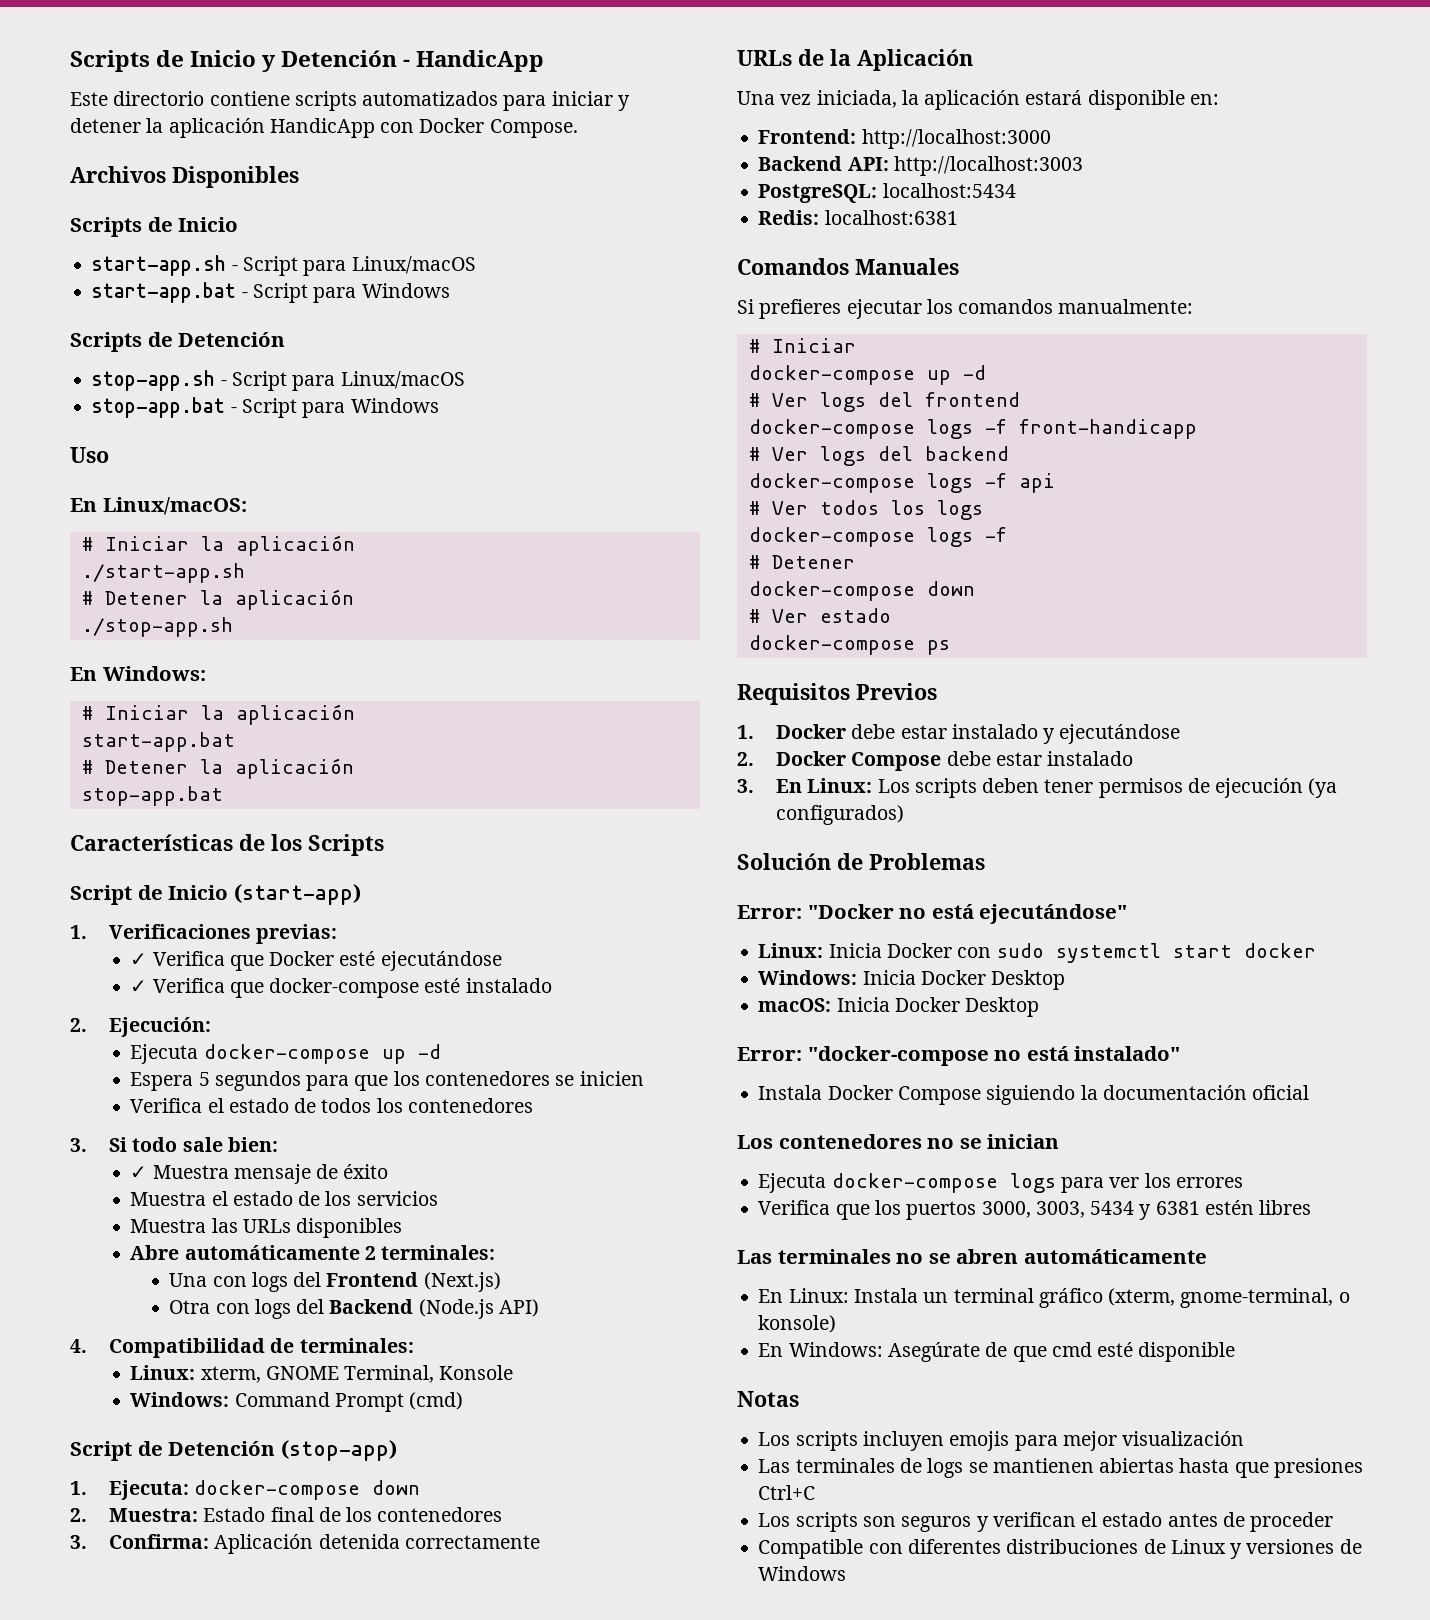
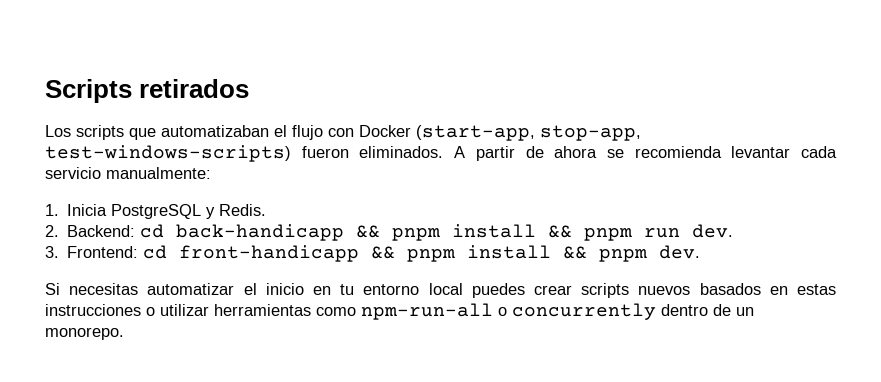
- Scripts de Inicio y Detención - HandicApp
- Este directorio contiene scripts automatizados para iniciar y detener la aplicación HandicApp con Docker Compose.
- Archivos Disponibles
- Scripts de Inicio
- start-app.sh - Script para Linux/macOS
- start-app.bat - Script para Windows
- Scripts de Detención
- stop-app.sh - Script para Linux/macOS
- stop-app.bat - Script para Windows
- Uso
- En Linux/macOS:
- # Iniciar la aplicación
- ./start-app.sh
- # Detener la aplicación
- ./stop-app.sh
- En Windows:
- # Iniciar la aplicación
- start-app.bat
- # Detener la aplicación
- stop-app.bat
- Características de los Scripts
- Script de Inicio (start-app)
- 1. Verificaciones previas:
- ✓ Verifica que Docker esté ejecutándose
- ✓ Verifica que docker-compose esté instalado
- 2. Ejecución:
- Ejecuta docker-compose up -d
- Espera 5 segundos para que los contenedores se inicien
- Verifica el estado de todos los contenedores
- 3. Si todo sale bien:
- ✓ Muestra mensaje de éxito
- Muestra el estado de los servicios
- Muestra las URLs disponibles
- Abre automáticamente 2 terminales:
- Una con logs del Frontend (Next.js)
- Otra con logs del Backend (Node.js API)
- 4. Compatibilidad de terminales:
- Linux: xterm, GNOME Terminal, Konsole
- Windows: Command Prompt (cmd)
- Script de Detención (stop-app)
- 1. Ejecuta: docker-compose down
- 2. Muestra: Estado final de los contenedores
- 3. Confirma: Aplicación detenida correctamente
- URLs de la Aplicación
- Una vez iniciada, la aplicación estará disponible en:
- Frontend: http://localhost:3000
- Backend API: http://localhost:3003
- PostgreSQL: localhost:5434
- Redis: localhost:6381
- Comandos Manuales
- Si prefieres ejecutar los comandos manualmente:
- # Iniciar
- docker-compose up -d
- # Ver logs del frontend
- docker-compose logs -f front-handicapp
- # Ver logs del backend
- docker-compose logs -f api
- # Ver todos los logs
- docker-compose logs -f
- # Detener
- docker-compose down
- # Ver estado
- docker-compose ps
- Requisitos Previos
- 1. Docker debe estar instalado y ejecutándose
- 2. Docker Compose debe estar instalado
- 3. En Linux: Los scripts deben tener permisos de ejecución (ya configurados)
- Solución de Problemas
- Error: "Docker no está ejecutándose"
- Linux: Inicia Docker con sudo systemctl start docker
- Windows: Inicia Docker Desktop
- macOS: Inicia Docker Desktop
- Error: "docker-compose no está instalado"
- Instala Docker Compose siguiendo la documentación oficial
- Los contenedores no se inician
- Ejecuta docker-compose logs para ver los errores
- Verifica que los puertos 3000, 3003, 5434 y 6381 estén libres
- Las terminales no se abren automáticamente
- En Linux: Instala un terminal gráfico (xterm, gnome-terminal, o konsole)
- En Windows: Asegúrate de que cmd esté disponible
- Notas
- Los scripts incluyen emojis para mejor visualización
- Las terminales de logs se mantienen abiertas hasta que presiones Ctrl+C
- Los scripts son seguros y verifican el estado antes de proceder
- Compatible con diferentes distribuciones de Linux y versiones de Windows
+ Scripts retirados
+ Los scripts que automatizaban el flujo con Docker (start-app, stop-app, test-windows-scripts) fueron eliminados. A partir de ahora se recomienda levantar cada servicio manualmente:
+ 1. Inicia PostgreSQL y Redis.
+ 2. Backend: cd back-handicapp && pnpm install && pnpm run dev.
+ 3. Frontend: cd front-handicapp && pnpm install && pnpm dev.
+ Si necesitas automatizar el inicio en tu entorno local puedes crear scripts nuevos basados en estas instrucciones o utilizar herramientas como npm-run-all o concurrently dentro de un monorepo.

